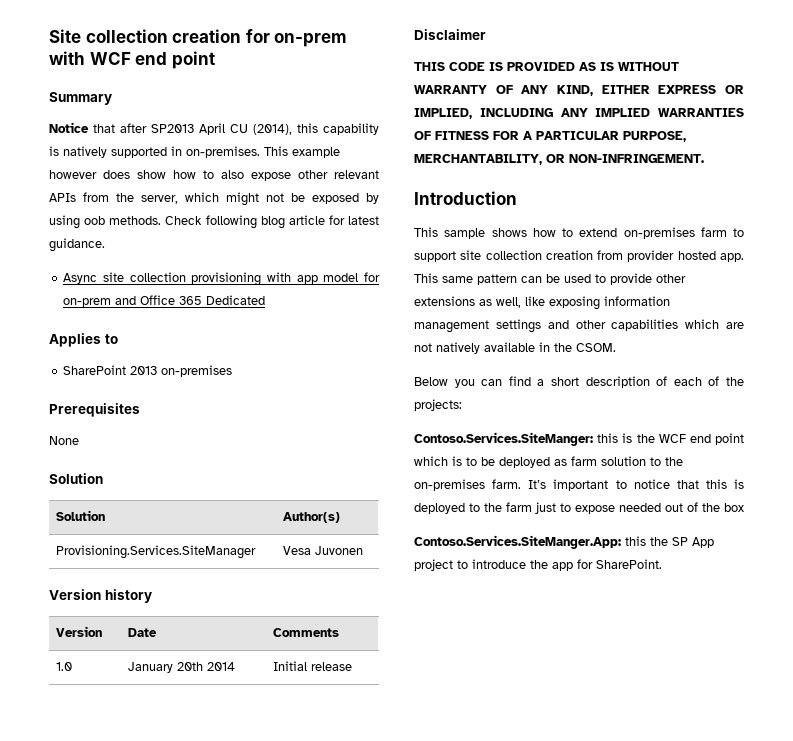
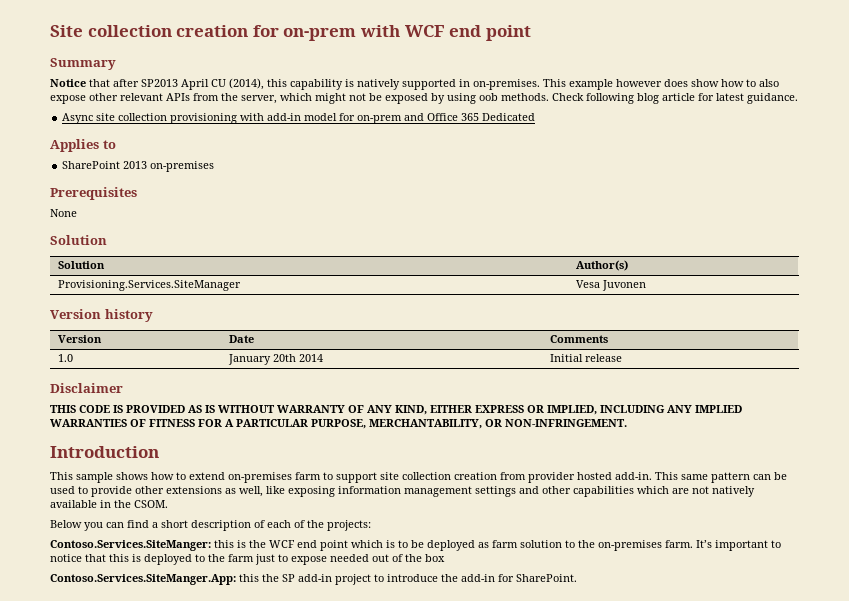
- Async site collection provisioning with app model for on-prem and Office 365 Dedicated
+ Async site collection provisioning with add-in model for on-prem and Office 365 Dedicated
- This sample shows how to extend on-premises farm to support site collection creation from provider hosted app.
+ This sample shows how to extend on-premises farm to support site collection creation from provider hosted add-in.
- Contoso.Services.SiteManger.App: this the SP App project to introduce the app for SharePoint.
+ Contoso.Services.SiteManger.App: this the SP add-in project to introduce the add-in for SharePoint.

